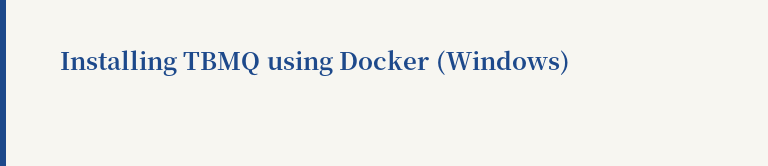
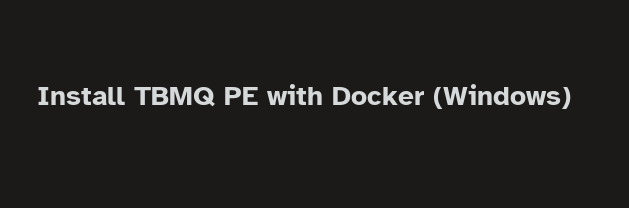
- Installing TBMQ using Docker (Windows)
+ Install TBMQ PE with Docker (Windows)

